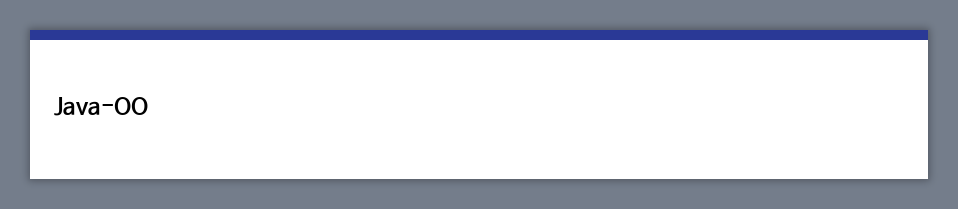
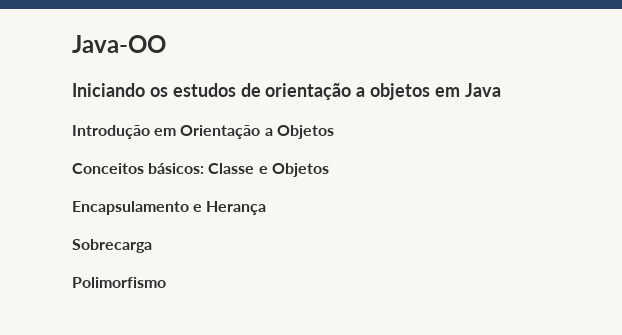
+ Iniciando os estudos de orientação a objetos em Java
+ Introdução em Orientação a Objetos
+ Conceitos básicos: Classe e Objetos
+ Encapsulamento e Herança
+ Sobrecarga
+ Polimorfismo

